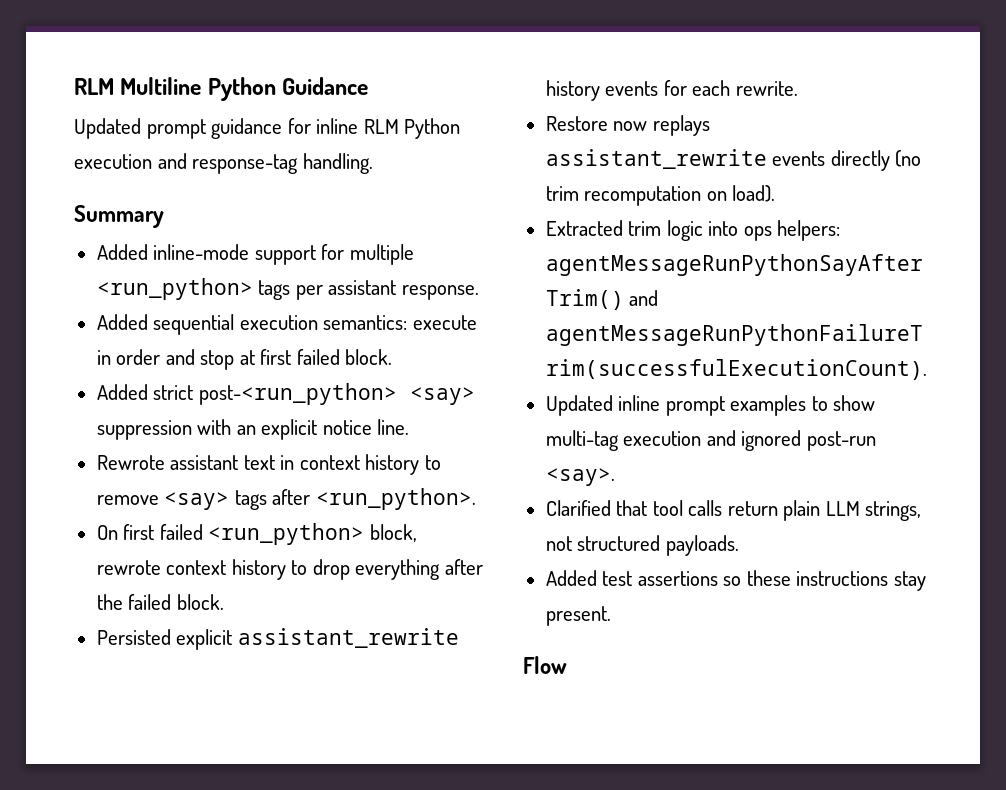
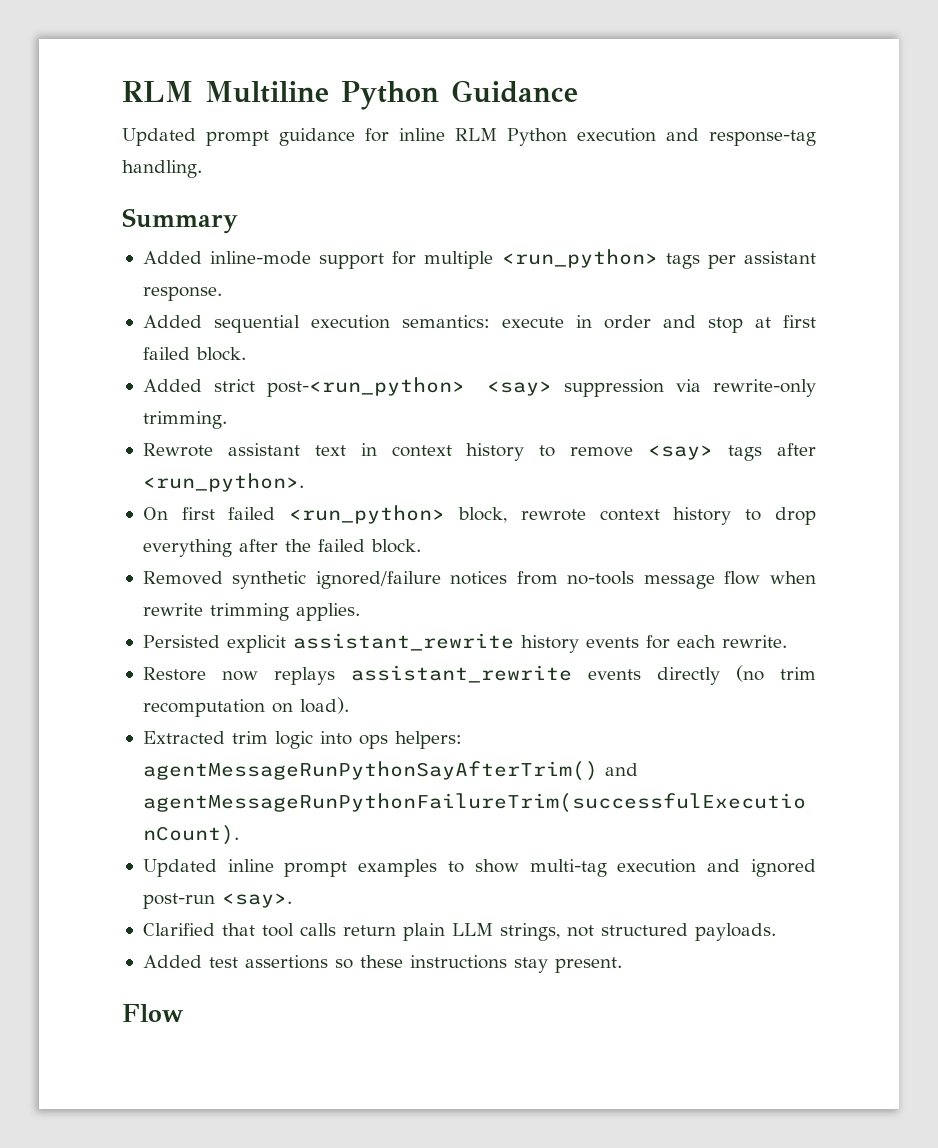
- Added strict post-<run_python> <say> suppression with an explicit notice line.
+ Added strict post-<run_python> <say> suppression via rewrite-only trimming.
+ Removed synthetic ignored/failure notices from no-tools message flow when rewrite trimming applies.

